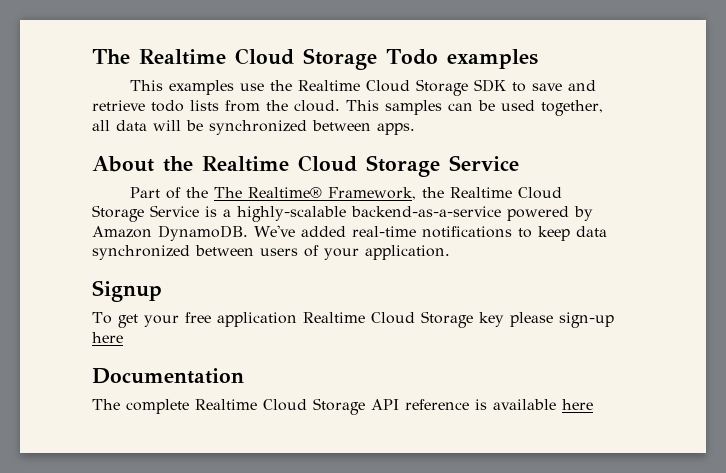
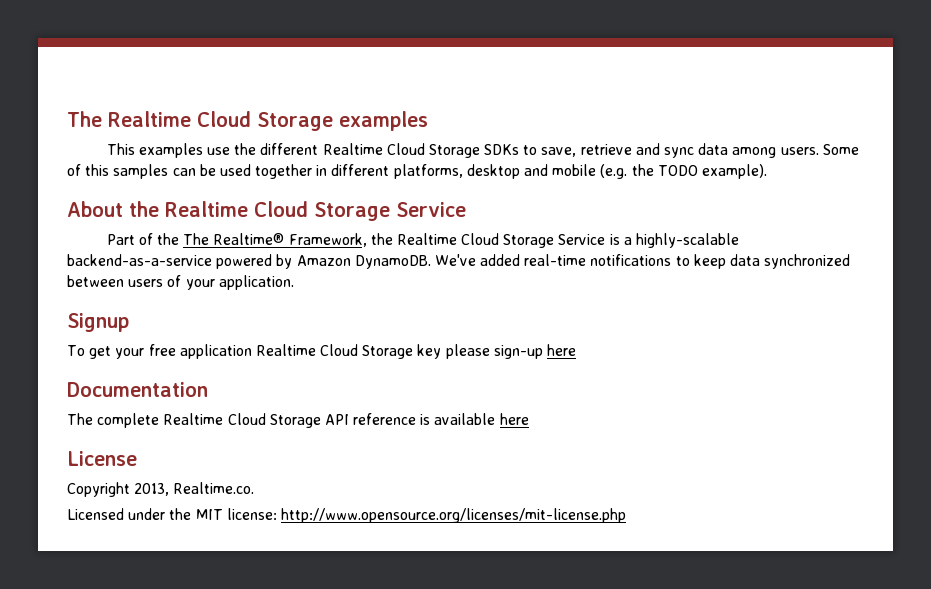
- The Realtime Cloud Storage Todo examples
+ The Realtime Cloud Storage examples
- This examples use the Realtime Cloud Storage SDK to save and retrieve todo lists from the cloud. This samples can be used together, all data will be synchronized between apps.
+ This examples use the different Realtime Cloud Storage SDKs to save, retrieve and sync data among users. Some of this samples can be used together in different platforms, desktop and mobile (e.g. the TODO example).
+ License
+ Copyright 2013, Realtime.co.
+ Licensed under the MIT license: http://www.opensource.org/licenses/mit-license.php

